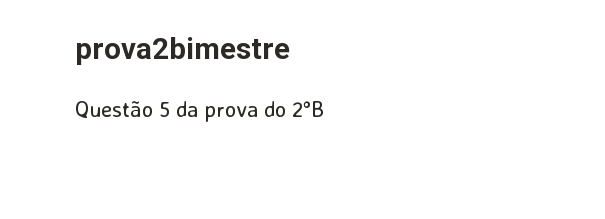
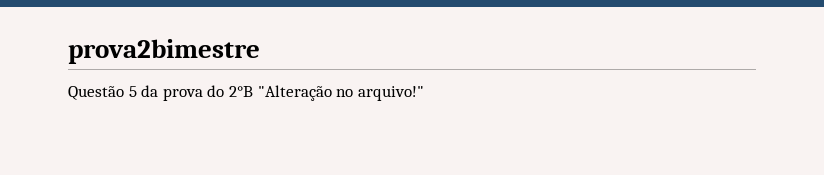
- Questão 5 da prova do 2°B
+ Questão 5 da prova do 2°B "Alteração no arquivo!"

